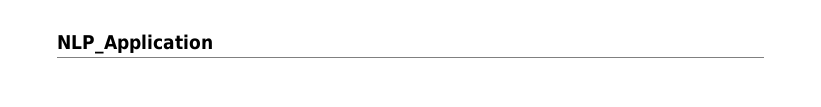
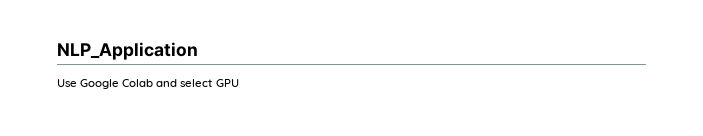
+ Use Google Colab and select GPU

